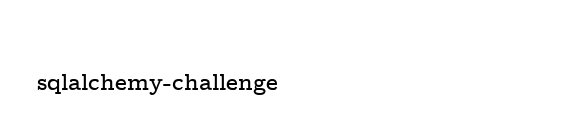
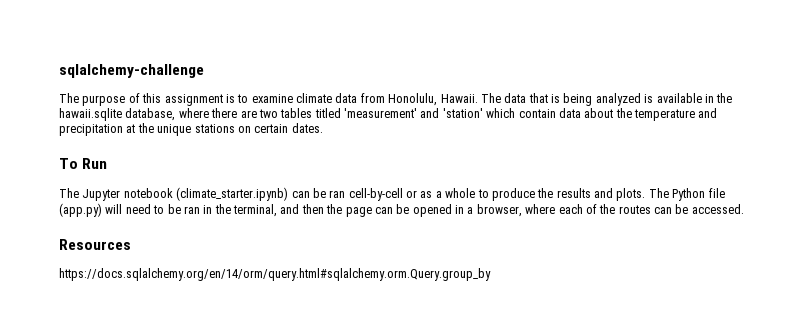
+ The purpose of this assignment is to examine climate data from Honolulu, Hawaii. The data that is being analyzed is available in the hawaii.sqlite database, where there are two tables titled 'measurement' and 'station' which contain data about the temperature and precipitation at the unique stations on certain dates.
+ To Run
+ The Jupyter notebook (climate_starter.ipynb) can be ran cell-by-cell or as a whole to produce the results and plots. The Python file (app.py) will need to be ran in the terminal, and then the page can be opened in a browser, where each of the routes can be accessed.
+ Resources
+ https://docs.sqlalchemy.org/en/14/orm/query.html#sqlalchemy.orm.Query.group_by

